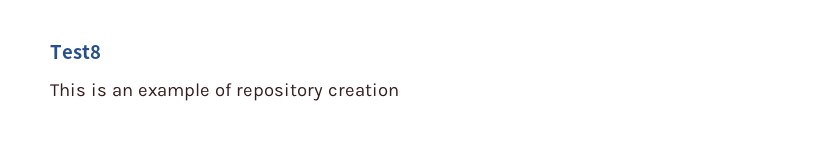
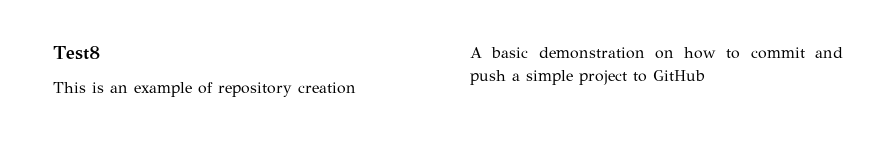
+ A basic demonstration on how to commit and push a simple project to GitHub

